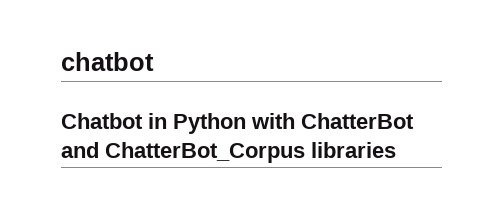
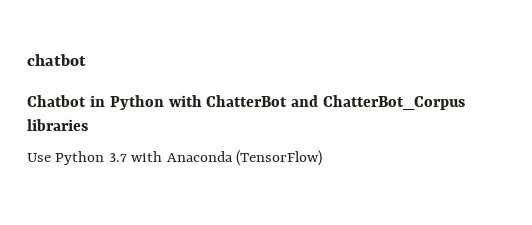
+ Use Python 3.7 with Anaconda (TensorFlow)

